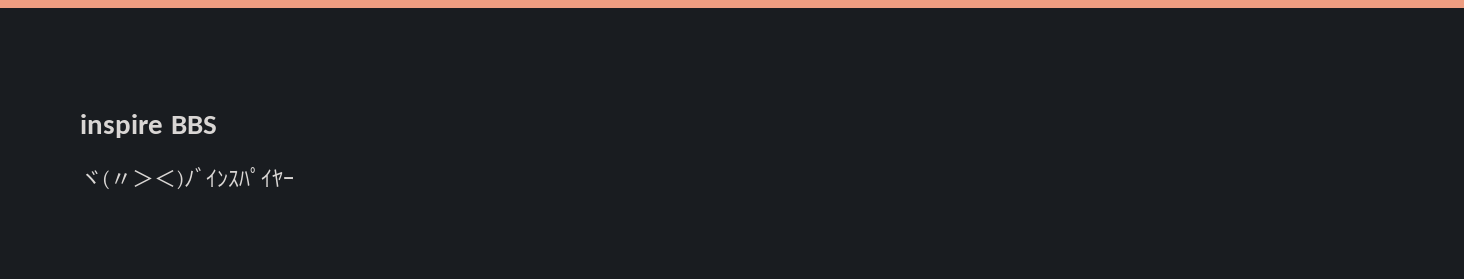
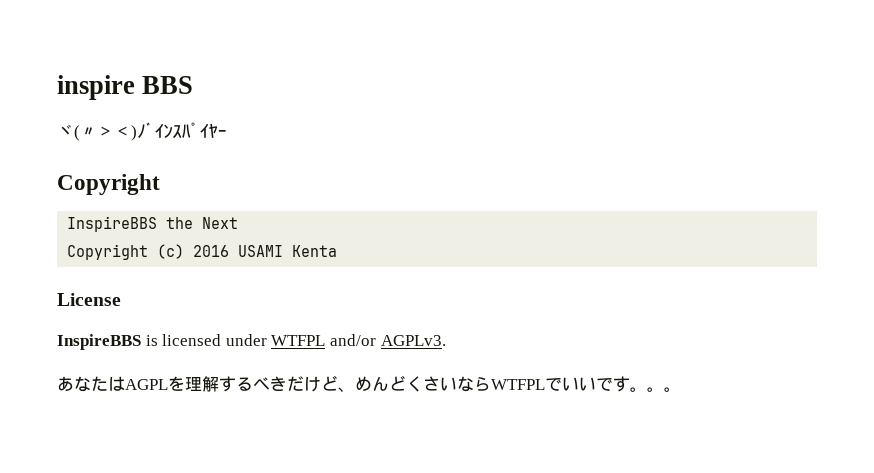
  ヾ(〃＞＜)ﾉﾞｲﾝｽﾊﾟｲﾔｰ
+ Copyright
+ InspireBBS the Next
+ Copyright (c) 2016 USAMI Kenta
+ License
+ InspireBBS is licensed under WTFPL and/or AGPLv3.
+ あなたはAGPLを理解するべきだけど、めんどくさいならWTFPLでいいです。。。

